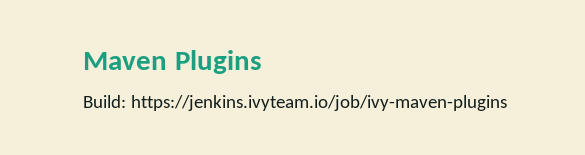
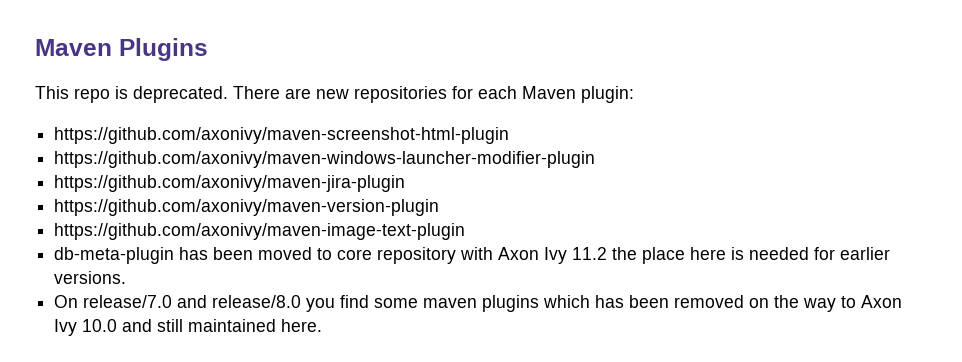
- Build: https://jenkins.ivyteam.io/job/ivy-maven-plugins
+ This repo is deprecated. There are new repositories for each Maven plugin:
+ https://github.com/axonivy/maven-screenshot-html-plugin
+ https://github.com/axonivy/maven-windows-launcher-modifier-plugin
+ https://github.com/axonivy/maven-jira-plugin
+ https://github.com/axonivy/maven-version-plugin
+ https://github.com/axonivy/maven-image-text-plugin
+ db-meta-plugin has been moved to core repository with Axon Ivy 11.2 the place here is needed for earlier versions.
+ On release/7.0 and release/8.0 you find some maven plugins which has been removed on the way to Axon Ivy 10.0 and still maintained here.

